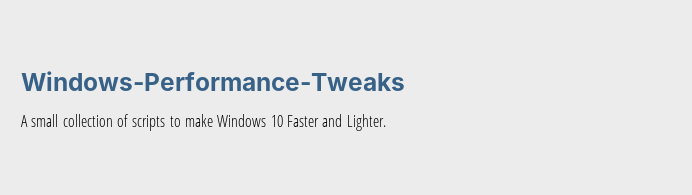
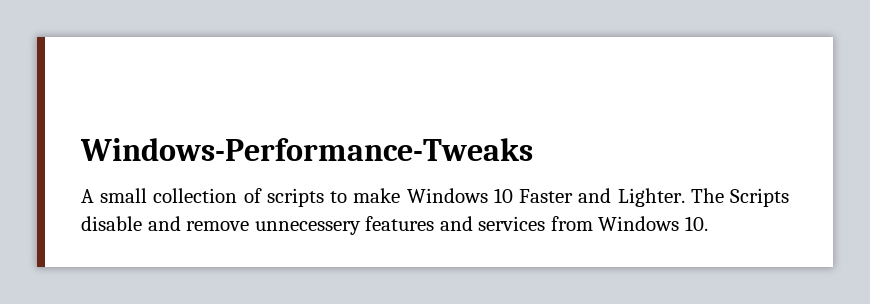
+ The Scripts disable and remove unnecessery features and services from Windows 10.

